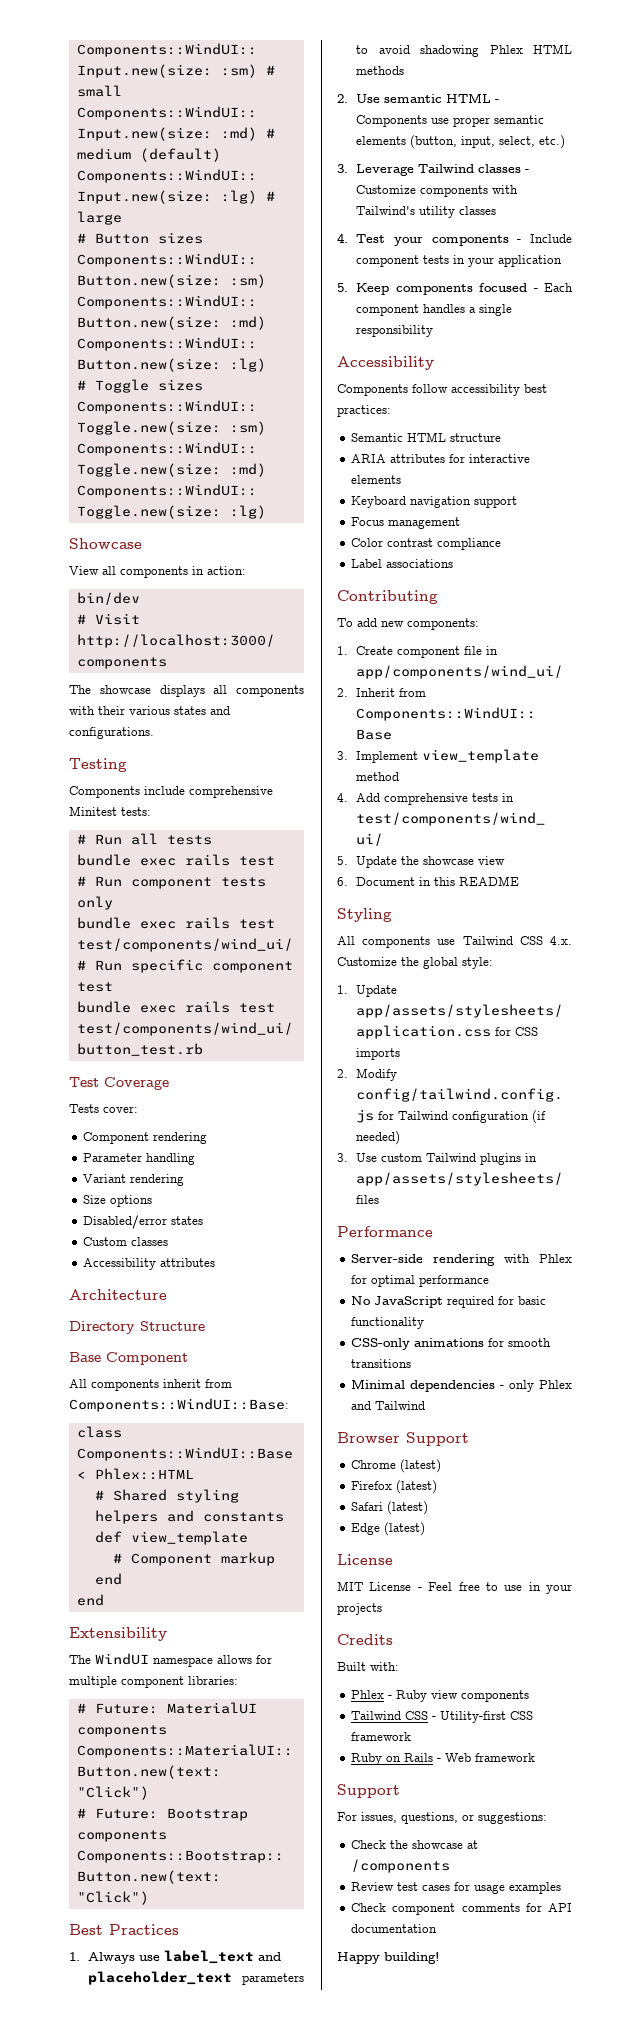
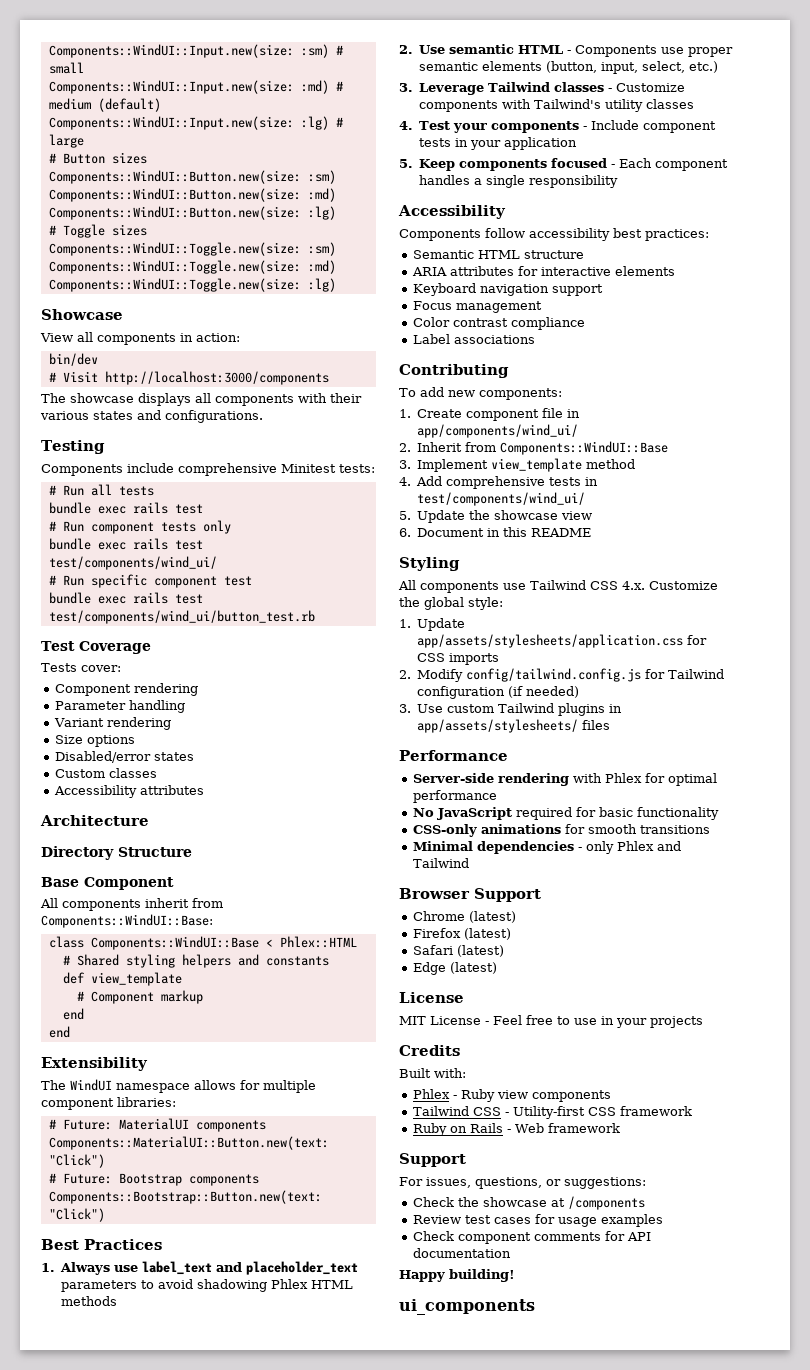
+ ui_components

